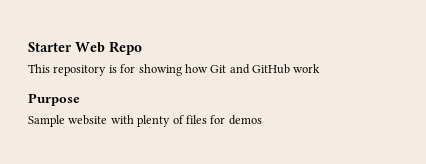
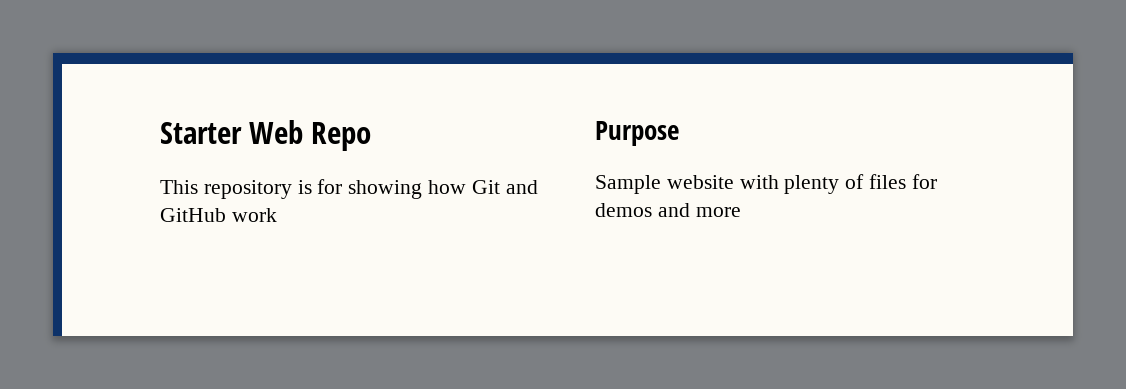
- Sample website with plenty of files for demos
+ Sample website with plenty of files for demos and more

